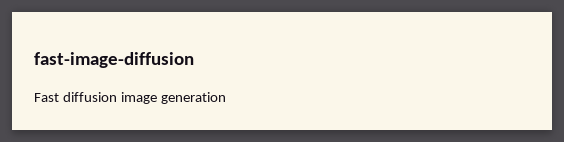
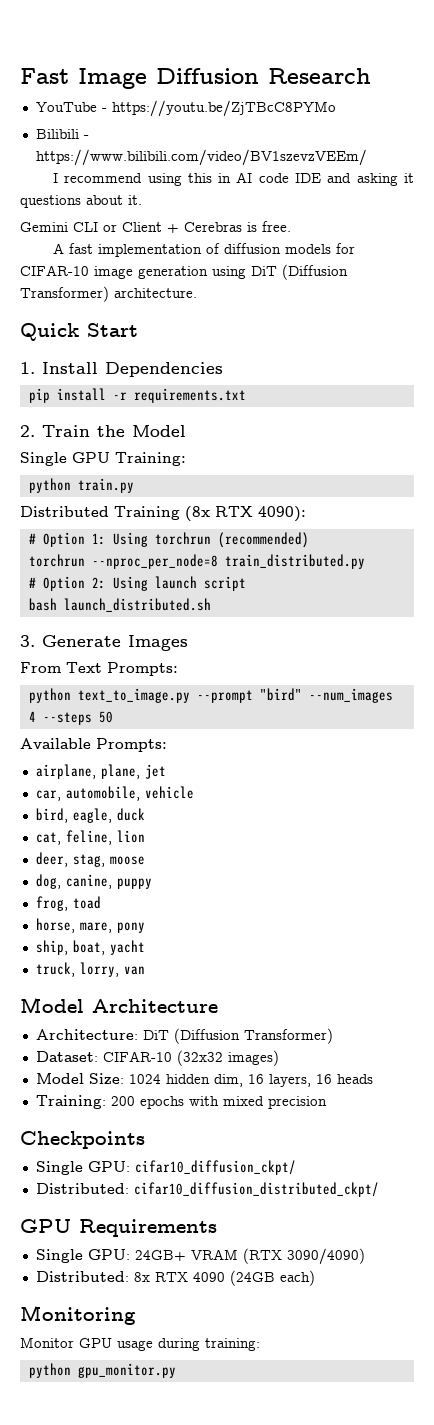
- fast-image-diffusion
- Fast diffusion image generation
+ Fast Image Diffusion Research
+ YouTube - https://youtu.be/ZjTBcC8PYMo
+ Bilibili - https://www.bilibili.com/video/BV1szevzVEEm/
+ I recommend using this in AI code IDE and asking it questions about it.
+ Gemini CLI or Client + Cerebras is free.
+ A fast implementation of diffusion models for CIFAR-10 image generation using DiT (Diffusion Transformer) architecture.
+ Quick Start
+ 1. Install Dependencies
+ pip install -r requirements.txt
+ 2. Train the Model
+ Single GPU Training:
+ python train.py
+ Distributed Training (8x RTX 4090):
+ # Option 1: Using torchrun (recommended)
+ torchrun --nproc_per_node=8 train_distributed.py
+ # Option 2: Using launch script
+ bash launch_distributed.sh
+ 3. Generate Images
+ From Text Prompts:
+ python text_to_image.py --prompt "bird" --num_images 4 --steps 50
+ Available Prompts:
+ airplane, plane, jet
+ car, automobile, vehicle
+ bird, eagle, duck
+ cat, feline, lion
+ deer, stag, moose
+ dog, canine, puppy
+ frog, toad
+ horse, mare, pony
+ ship, boat, yacht
+ truck, lorry, van
+ Model Architecture
+ Architecture: DiT (Diffusion Transformer)
+ Dataset: CIFAR-10 (32x32 images)
+ Model Size: 1024 hidden dim, 16 layers, 16 heads
+ Training: 200 epochs with mixed precision
+ Checkpoints
+ Single GPU: cifar10_diffusion_ckpt/
+ Distributed: cifar10_diffusion_distributed_ckpt/
+ GPU Requirements
+ Single GPU: 24GB+ VRAM (RTX 3090/4090)
+ Distributed: 8x RTX 4090 (24GB each)
+ Monitoring
+ Monitor GPU usage during training:
+ python gpu_monitor.py

